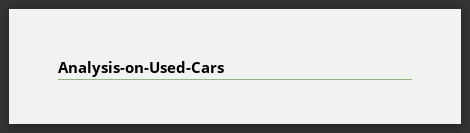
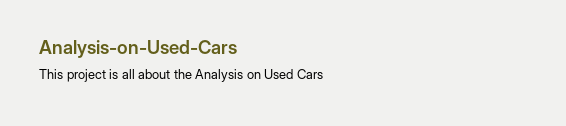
+ This project is all about the Analysis on Used Cars

